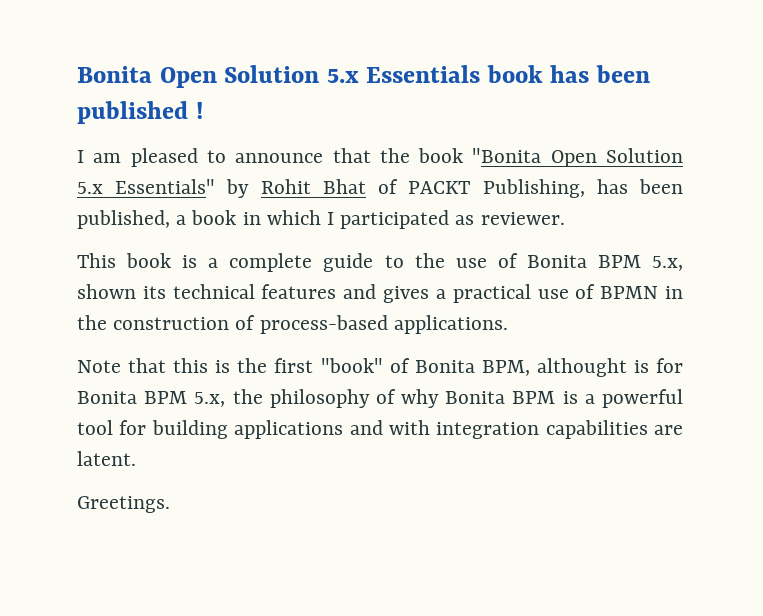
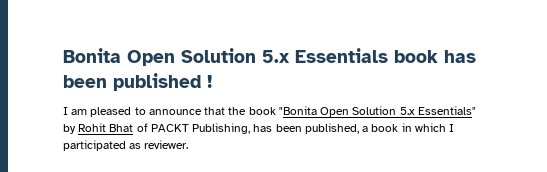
- This book is a complete guide to the use of Bonita BPM 5.x, shown its technical features and gives a practical use of BPMN in the construction of process-based applications.
- Note that this is the first "book" of Bonita BPM, althought is for Bonita BPM 5.x, the philosophy of why Bonita BPM is a powerful tool for building applications and with integration capabilities are latent.
- Greetings.

